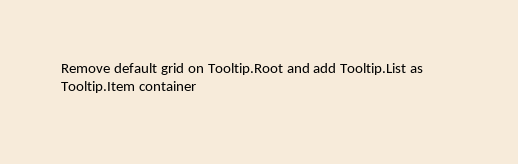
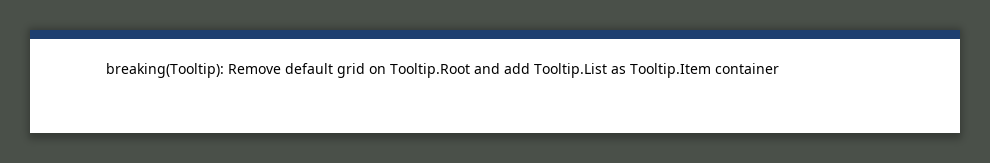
- Remove default grid on Tooltip.Root and add Tooltip.List as Tooltip.Item container
+ breaking(Tooltip): Remove default grid on Tooltip.Root and add Tooltip.List as Tooltip.Item container

